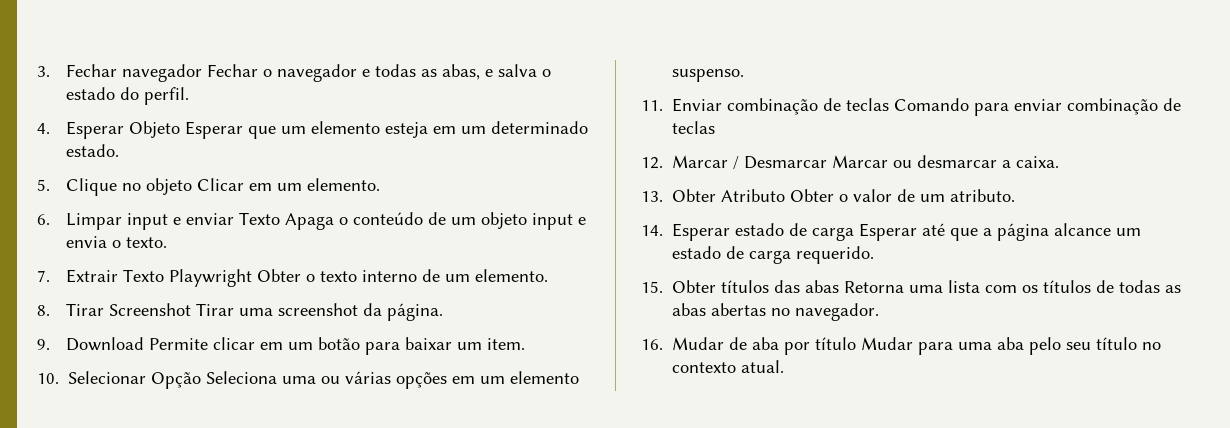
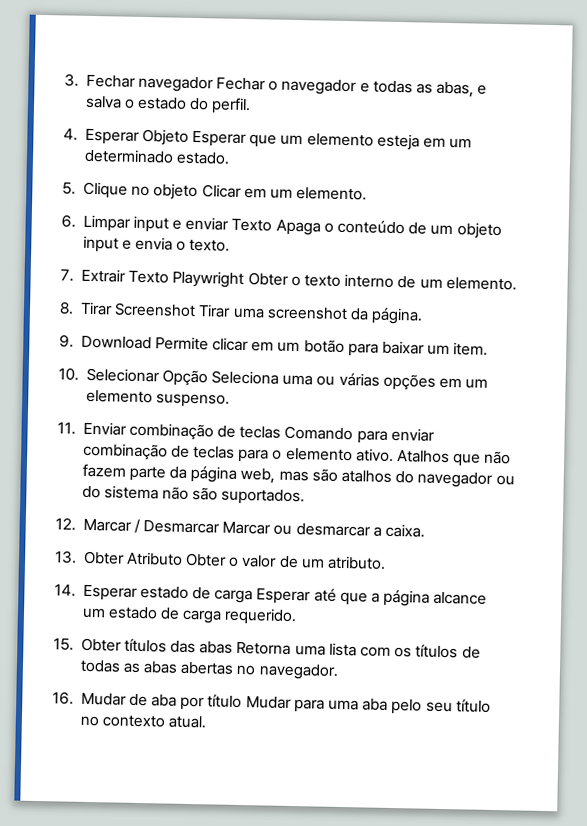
- 11. Enviar combinação de teclas Comando para enviar combinação de teclas
+ 11. Enviar combinação de teclas Comando para enviar combinação de teclas para o elemento ativo. Atalhos que não fazem parte da página web, mas são atalhos do navegador ou do sistema não são suportados.

